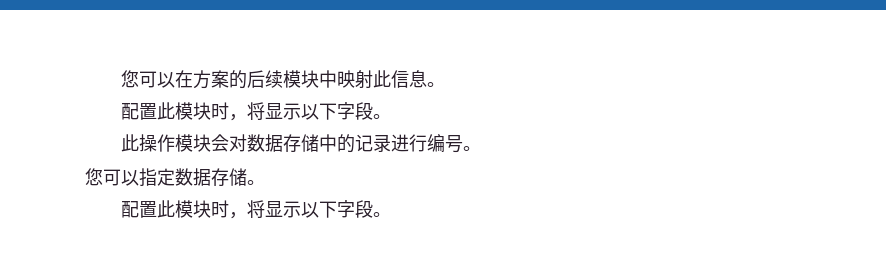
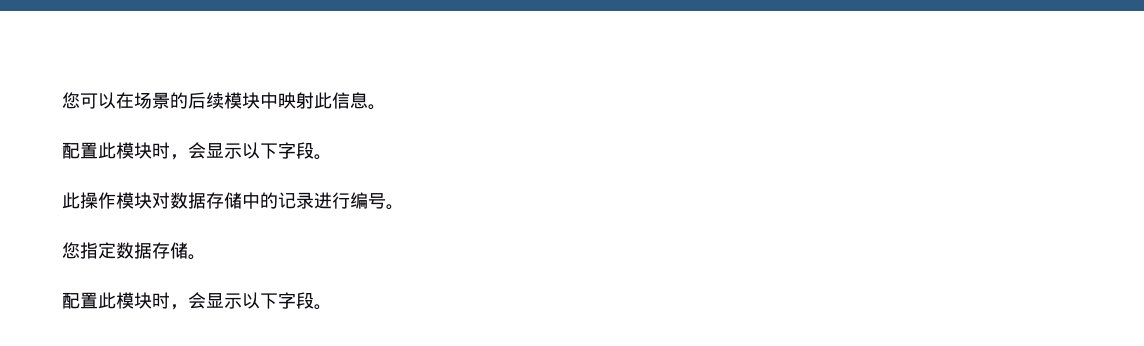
- 您可以在方案的后续模块中映射此信息。
- 配置此模块时，将显示以下字段。
+ 您可以在场景的后续模块中映射此信息。
+ 配置此模块时，会显示以下字段。
- 此操作模块会对数据存储中的记录进行编号。
+ 此操作模块对数据存储中的记录进行编号。
- 您可以指定数据存储。
- 配置此模块时，将显示以下字段。
+ 您指定数据存储。
+ 配置此模块时，会显示以下字段。

